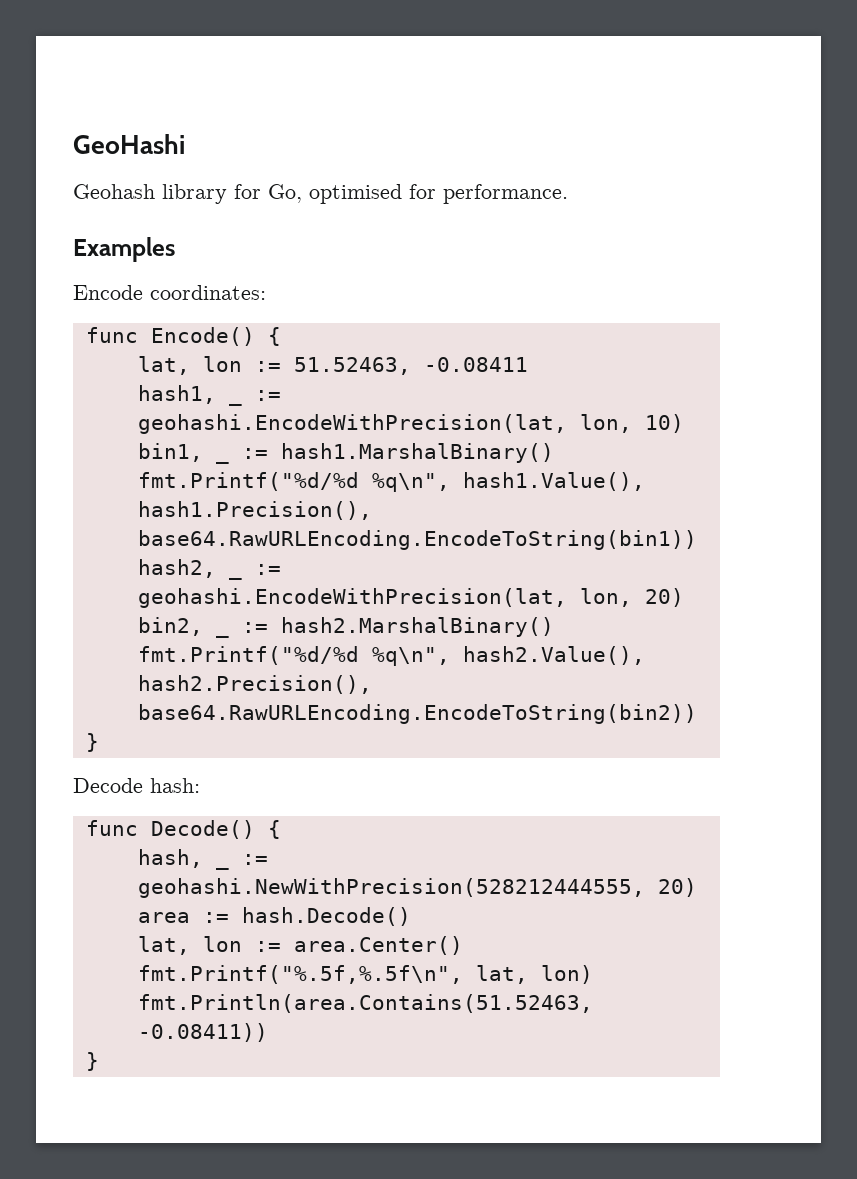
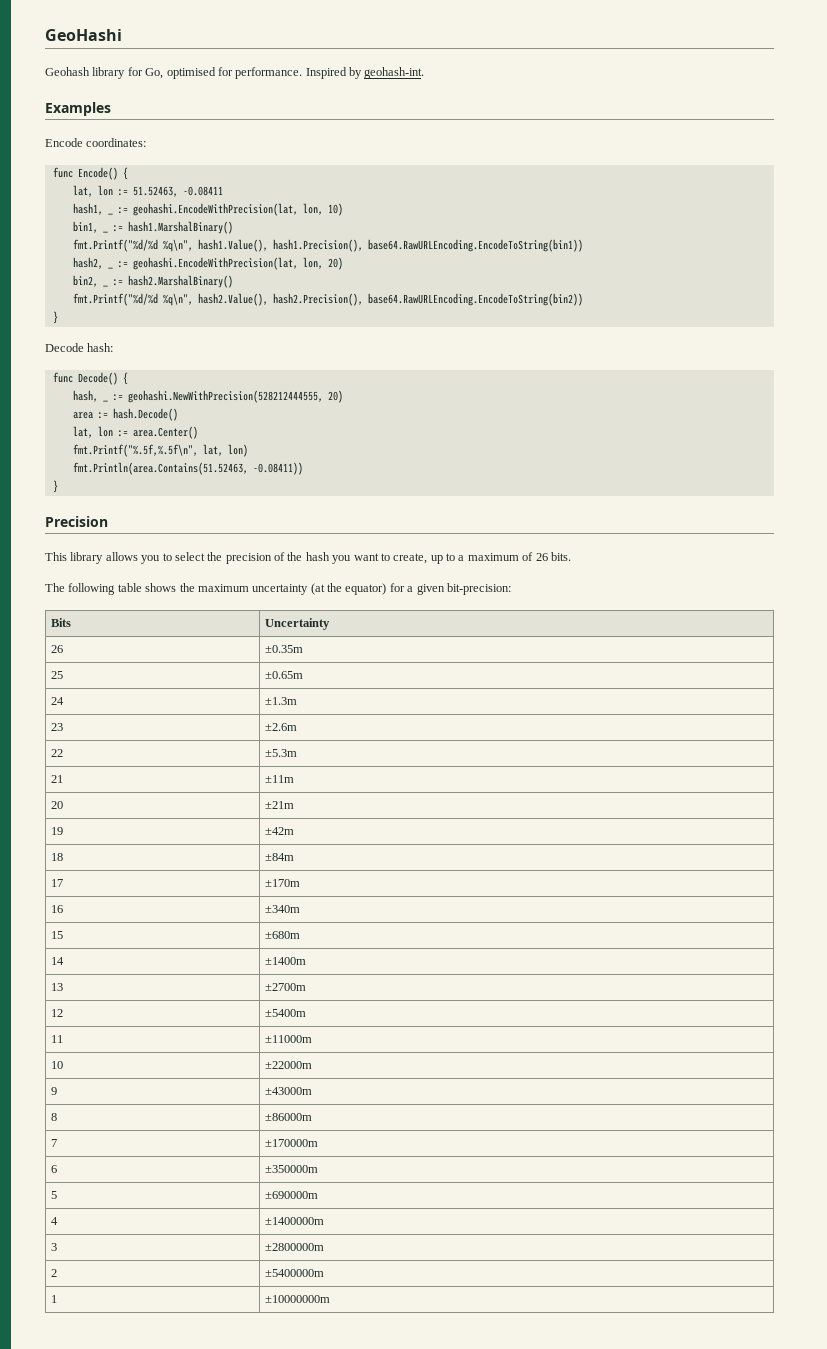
+ Inspired by geohash-int.
+ Precision
+ This library allows you to select the precision of the hash you want to create, up to a maximum of 26 bits.
+ The following table shows the maximum uncertainty (at the equator) for a given bit-precision:
+ Bits | Uncertainty
+ 26 | ±0.35m
+ 25 | ±0.65m
+ 24 | ±1.3m
+ 23 | ±2.6m
+ 22 | ±5.3m
+ 21 | ±11m
+ 20 | ±21m
+ 19 | ±42m
+ 18 | ±84m
+ 17 | ±170m
+ 16 | ±340m
+ 15 | ±680m
+ 14 | ±1400m
+ 13 | ±2700m
+ 12 | ±5400m
+ 11 | ±11000m
+ 10 | ±22000m
+ 9 | ±43000m
+ 8 | ±86000m
+ 7 | ±170000m
+ 6 | ±350000m
+ 5 | ±690000m
+ 4 | ±1400000m
+ 3 | ±2800000m
+ 2 | ±5400000m
+ 1 | ±10000000m

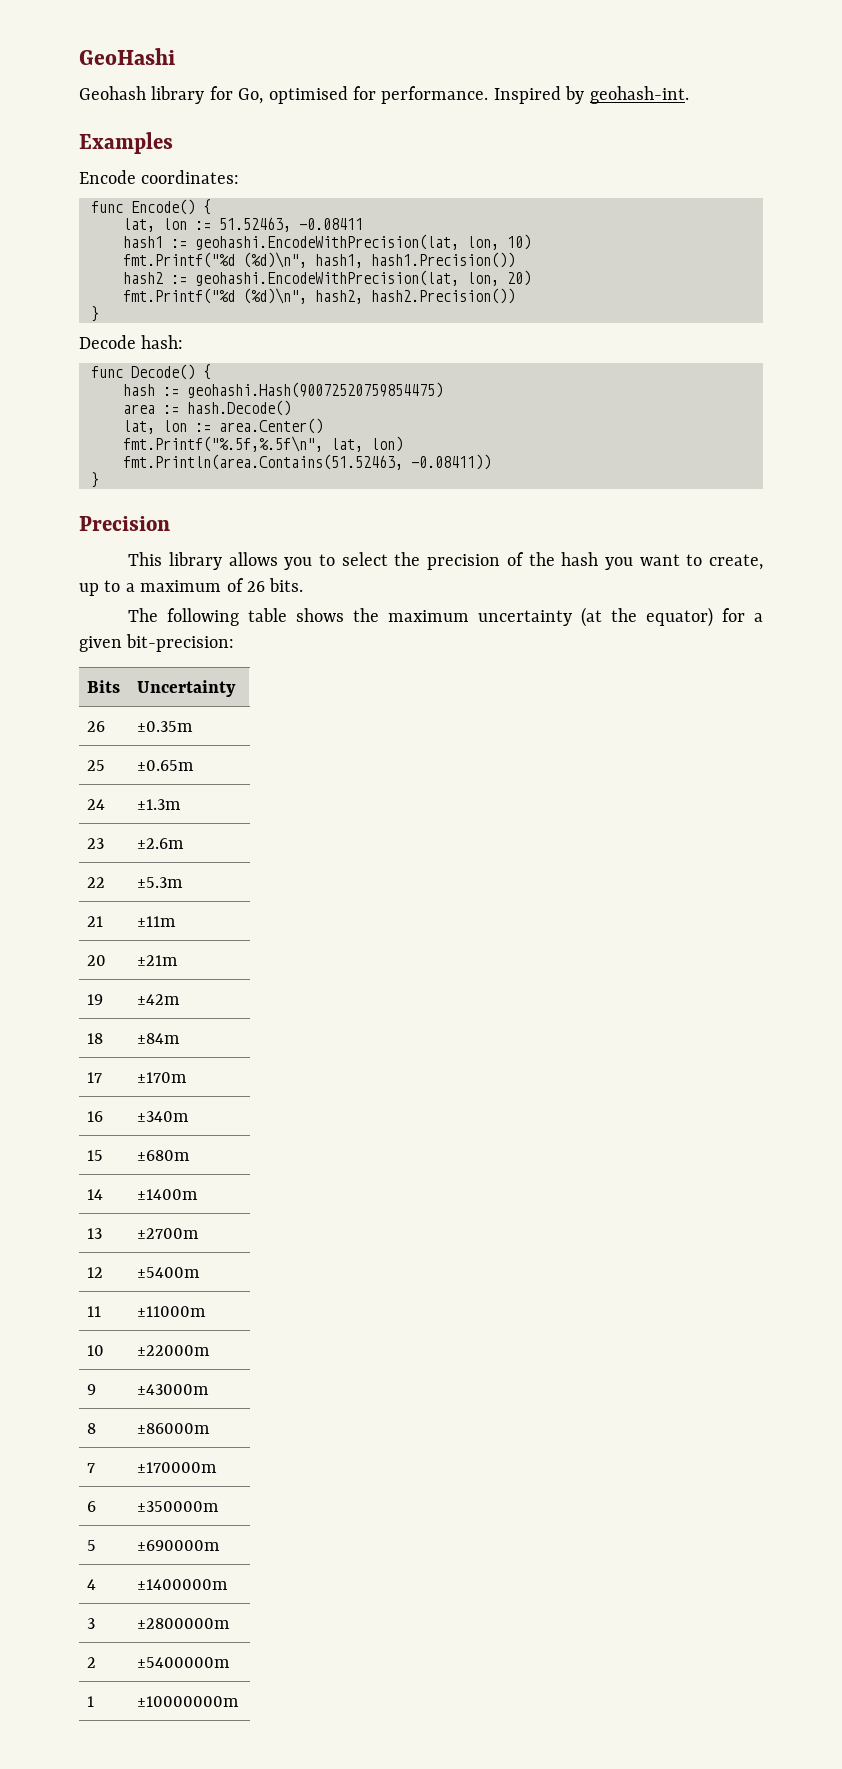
- hash1, _ := geohashi.EncodeWithPrecision(lat, lon, 10)
+ hash1 := geohashi.EncodeWithPrecision(lat, lon, 10)
- bin1, _ := hash1.MarshalBinary()
- fmt.Printf("%d/%d %q\n", hash1.Value(), hash1.Precision(), base64.RawURLEncoding.EncodeToString(bin1))
- hash2, _ := geohashi.EncodeWithPrecision(lat, lon, 20)
- bin2, _ := hash2.MarshalBinary()
- fmt.Printf("%d/%d %q\n", hash2.Value(), hash2.Precision(), base64.RawURLEncoding.EncodeToString(bin2))
+ fmt.Printf("%d (%d)\n", hash1, hash1.Precision())
+ hash2 := geohashi.EncodeWithPrecision(lat, lon, 20)
+ fmt.Printf("%d (%d)\n", hash2, hash2.Precision())
- hash, _ := geohashi.NewWithPrecision(528212444555, 20)
+ hash := geohashi.Hash(90072520759854475)

